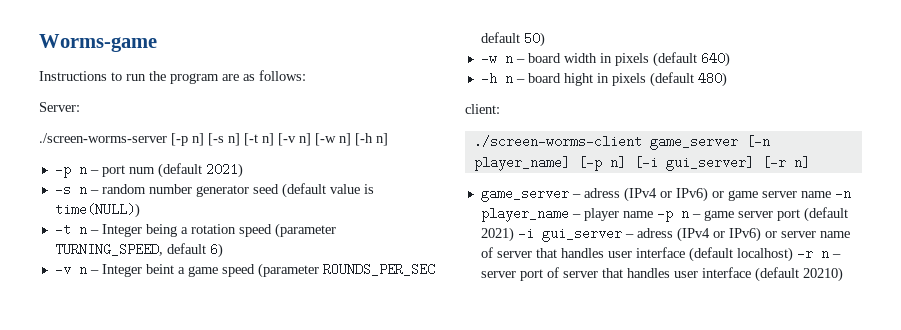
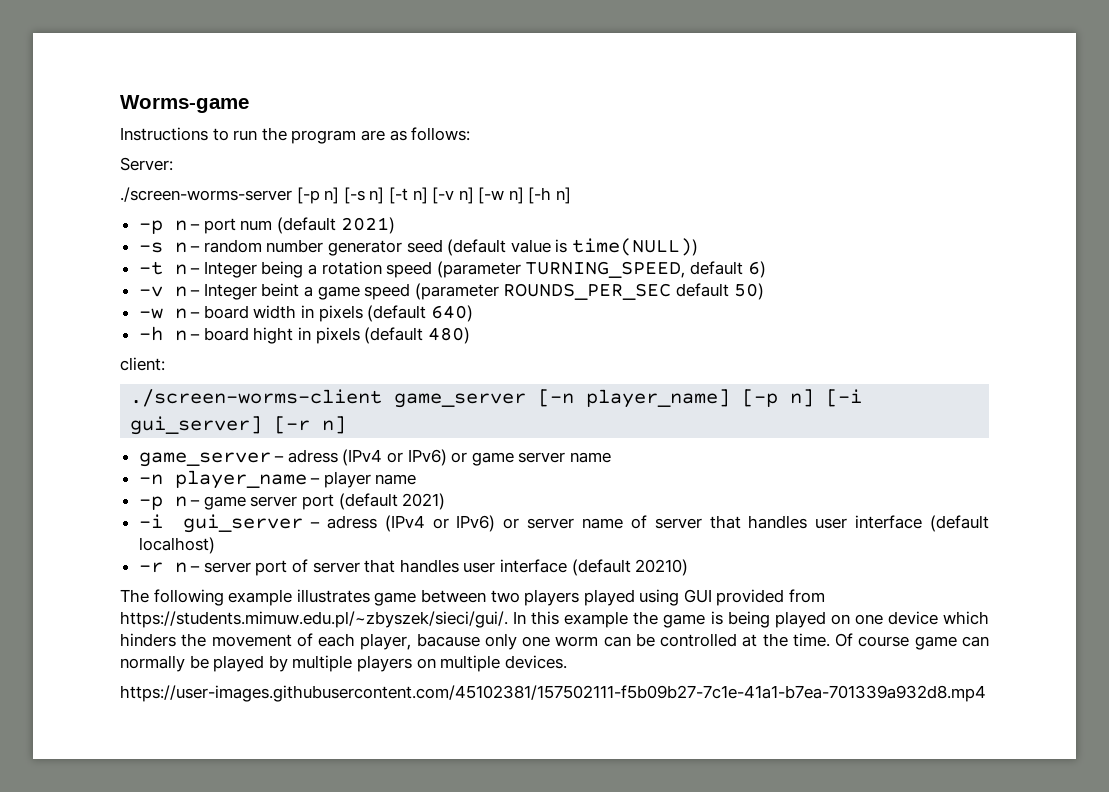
- game_server – adress (IPv4 or IPv6) or game server name -n player_name – player name -p n – game server port (default 2021) -i gui_server – adress (IPv4 or IPv6) or server name of server that handles user interface (default localhost) -r n – server port of server that handles user interface (default 20210)
+ game_server – adress (IPv4 or IPv6) or game server name
+ -n player_name – player name
+ -p n – game server port (default 2021)
+ -i gui_server – adress (IPv4 or IPv6) or server name of server that handles user interface (default localhost)
+ -r n – server port of server that handles user interface (default 20210)
+ The following example illustrates game between two players played using GUI provided from https://students.mimuw.edu.pl/~zbyszek/sieci/gui/. In this example the game is being played on one device which hinders the movement of each player, bacause only one worm can be controlled at the time. Of course game can normally be played by multiple players on multiple devices.
+ https://user-images.githubusercontent.com/45102381/157502111-f5b09b27-7c1e-41a1-b7ea-701339a932d8.mp4

